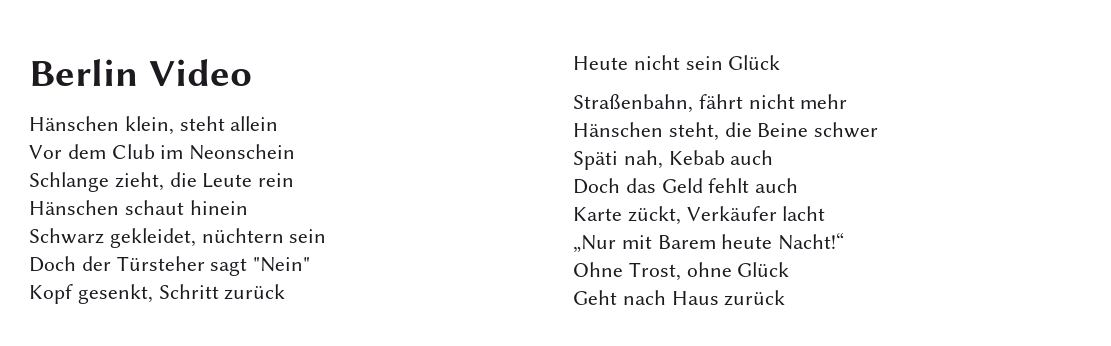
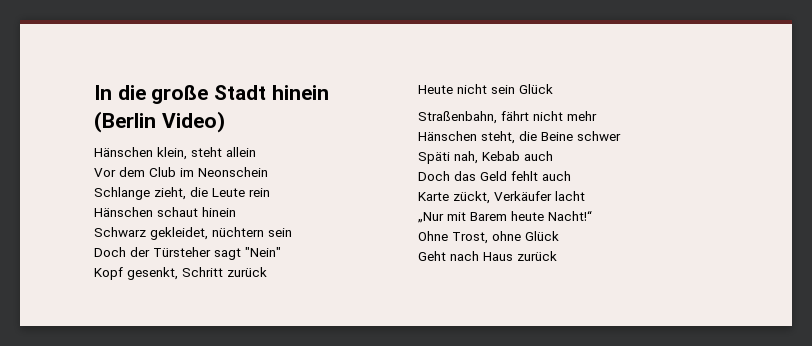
- Berlin Video
+ In die große Stadt hinein (Berlin Video)

